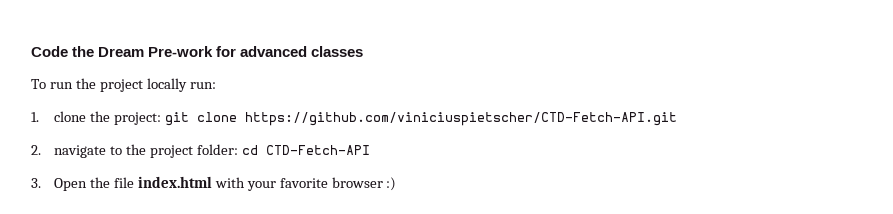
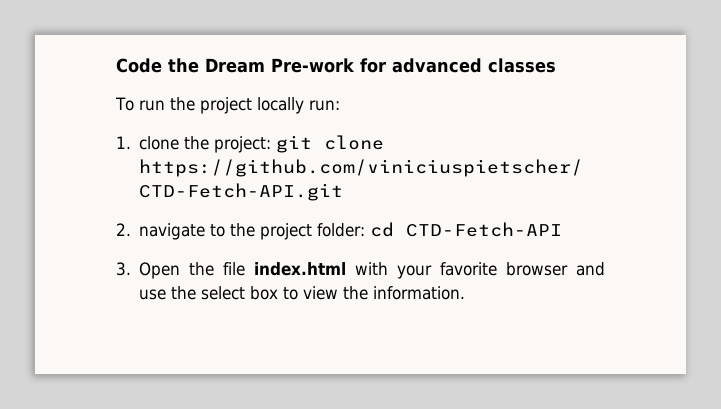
- 3. Open the file index.html with your favorite browser :)
+ 3. Open the file index.html with your favorite browser and use the select box to view the information.

